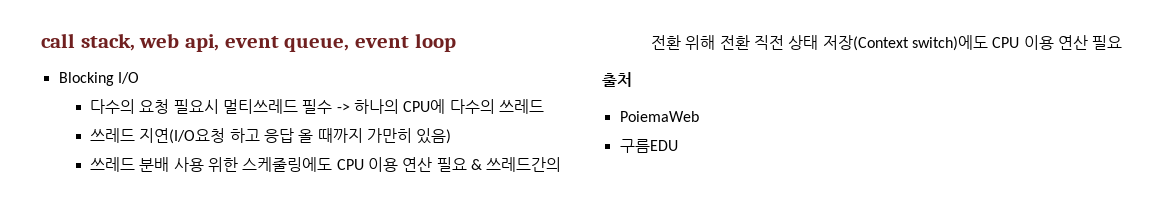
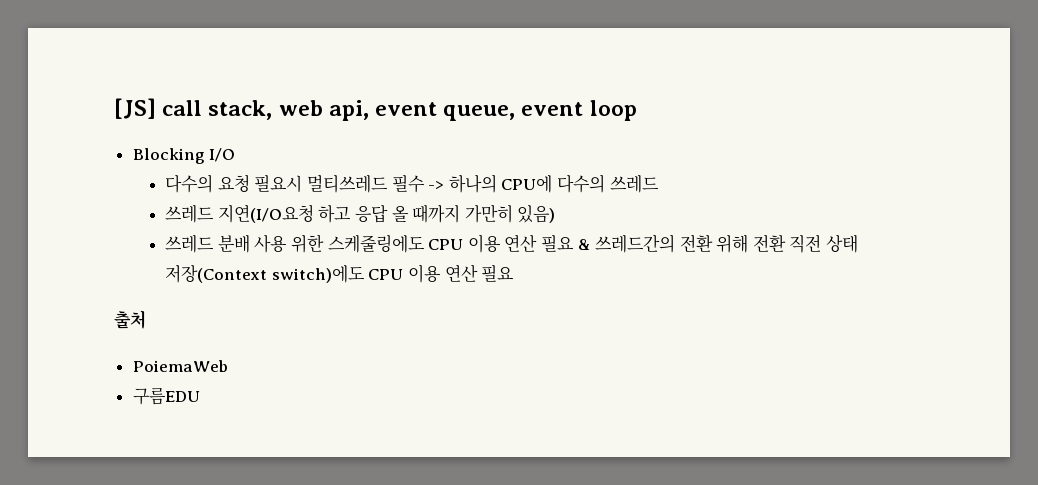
- call stack, web api, event queue, event loop
+ [JS] call stack, web api, event queue, event loop

